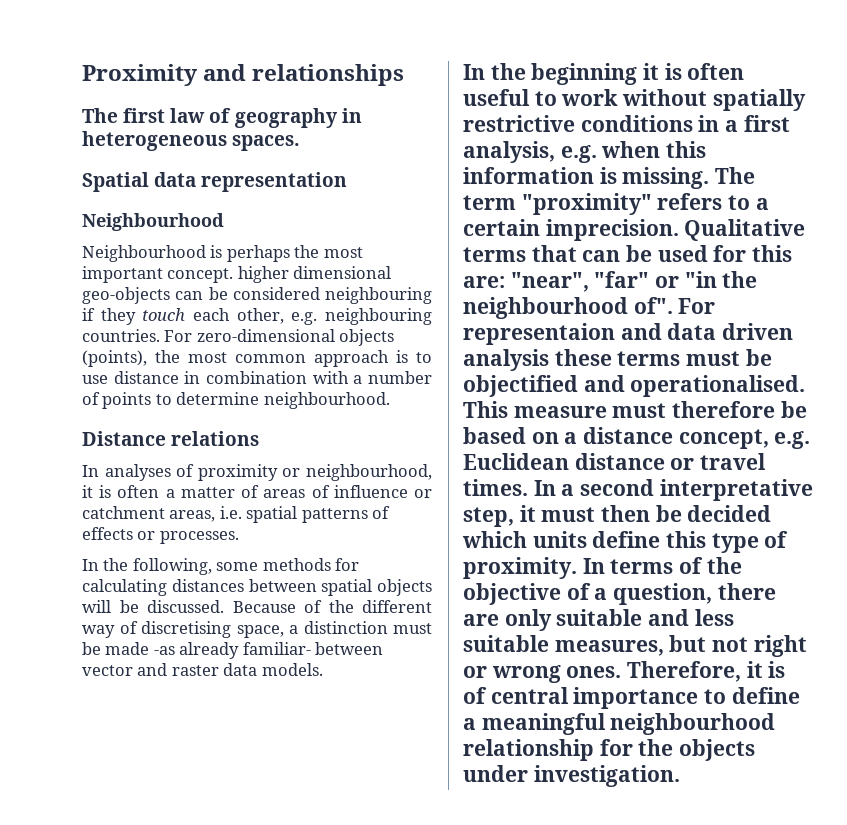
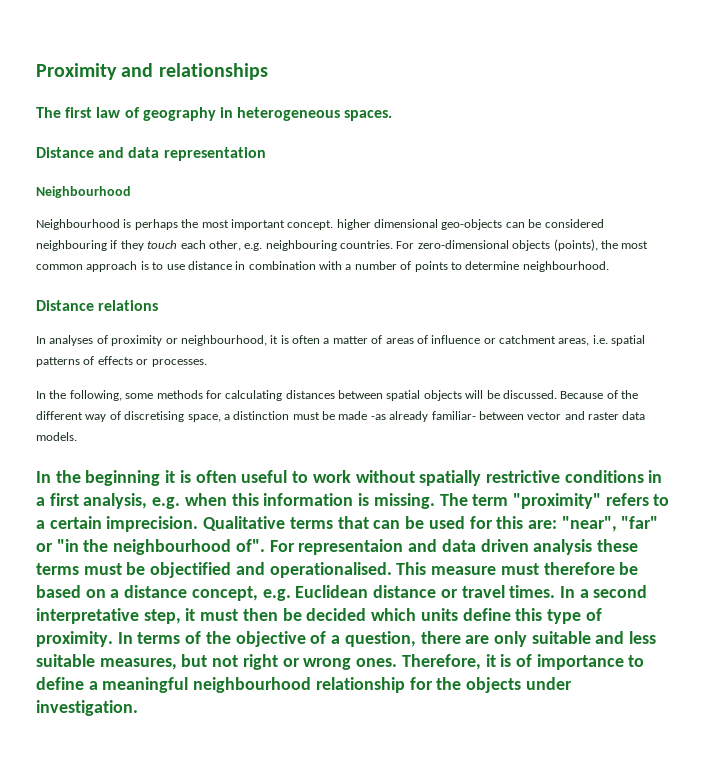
- Spatial data representation
+ Distance and data representation
- Therefore, it is of central importance to define a meaningful neighbourhood relationship for the objects under investigation.
+ Therefore, it is of importance to define a meaningful neighbourhood relationship for the objects under investigation.

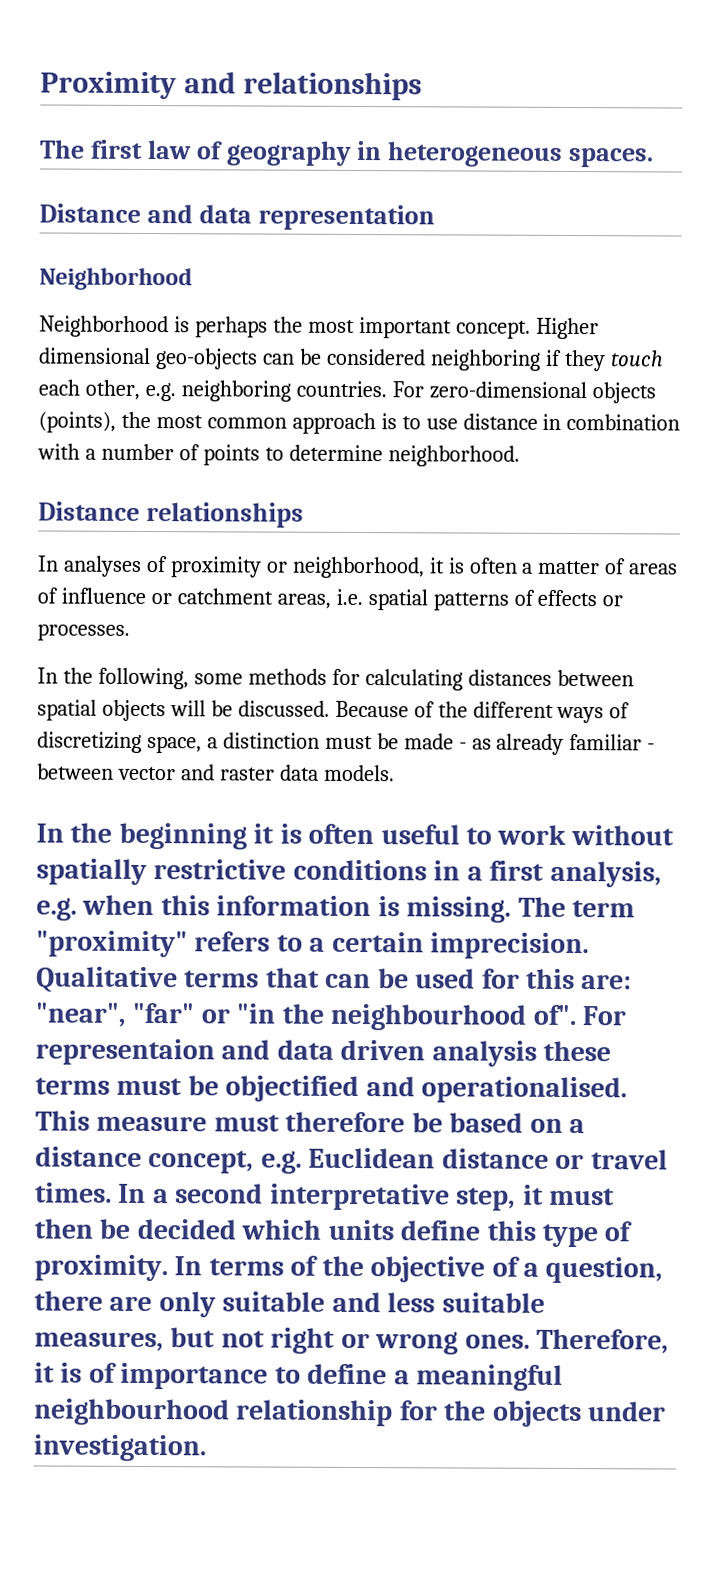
  Distance and data representation
- Neighbourhood
- Neighbourhood is perhaps the most important concept. higher dimensional geo-objects can be considered neighbouring if they touch each other, e.g. neighbouring countries.
+ Neighborhood
+ Neighborhood is perhaps the most important concept. Higher dimensional geo-objects can be considered neighboring if they touch each other, e.g. neighboring countries.
- For zero-dimensional objects (points), the most common approach is to use distance in combination with a number of points to determine neighbourhood.
- Distance relations
+ For zero-dimensional objects (points), the most common approach is to use distance in combination with a number of points to determine neighborhood.
+ Distance relationships
- In analyses of proximity or neighbourhood, it is often a matter of areas of influence or catchment areas, i.e. spatial patterns of effects or processes.
+ In analyses of proximity or neighborhood, it is often a matter of areas of influence or catchment areas, i.e. spatial patterns of effects or processes.
- Because of the different way of discretising space, a distinction must be made -as already familiar- between vector and raster data models.
+ Because of the different ways of discretizing space, a distinction must be made - as already familiar - between vector and raster data models.

